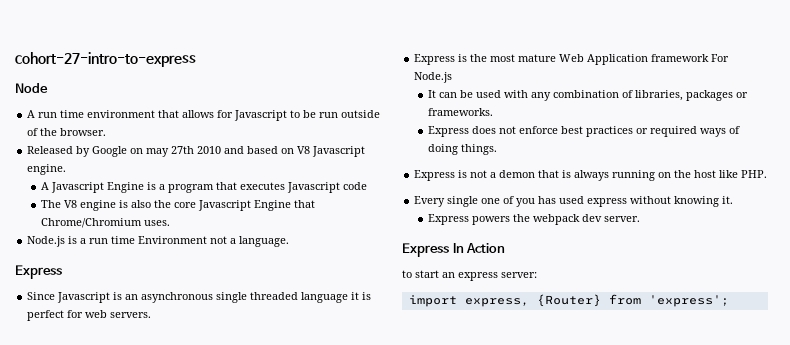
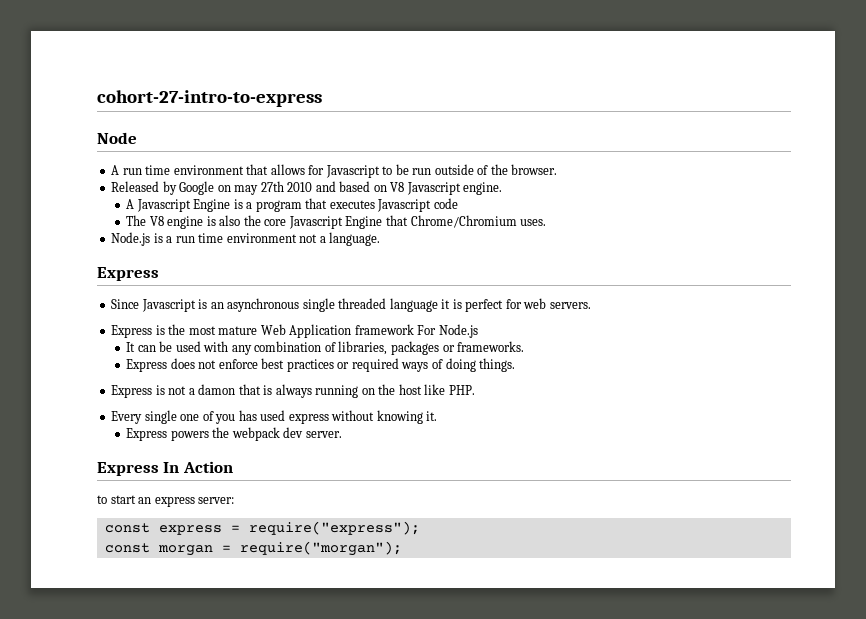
- Node.js is a run time Environment not a language.
+ Node.js is a run time environment not a language.
- Express is not a demon that is always running on the host like PHP.
+ Express is not a damon that is always running on the host like PHP.
- import express, {Router} from 'express';
+ const express = require("express");
+ const morgan = require("morgan");

